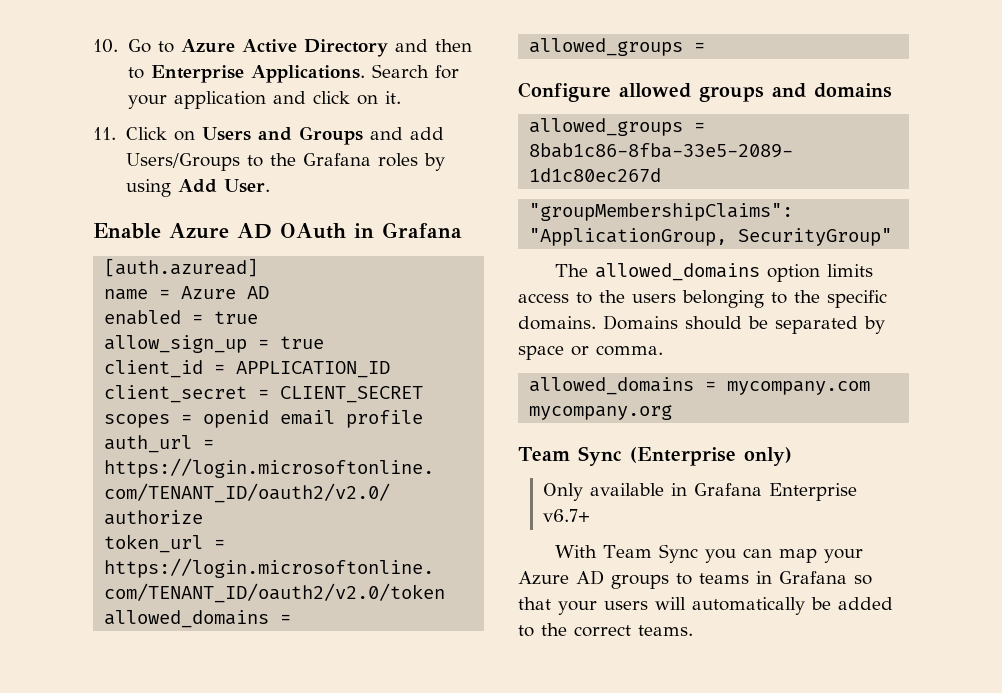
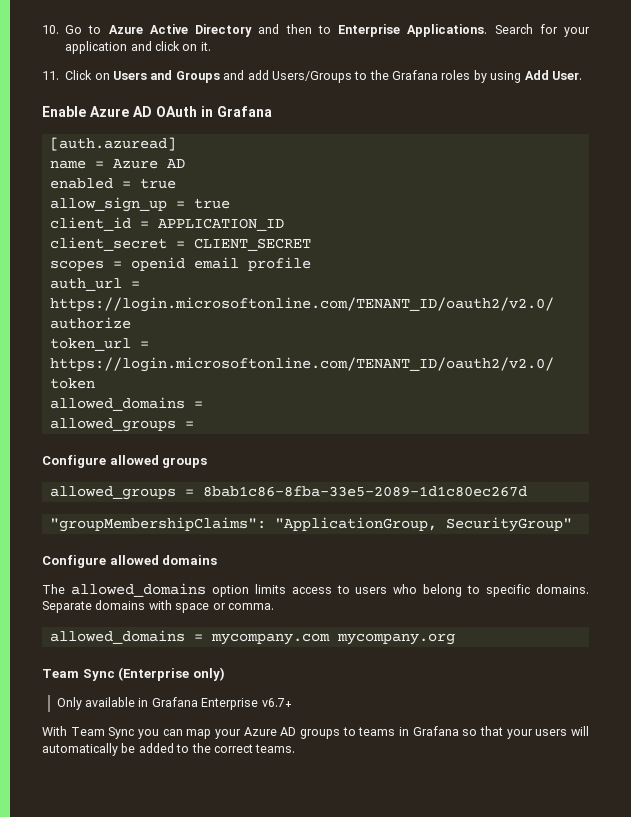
- Configure allowed groups and domains
+ Configure allowed groups
+ Configure allowed domains
- The allowed_domains option limits access to the users belonging to the specific domains. Domains should be separated by space or comma.
+ The allowed_domains option limits access to users who belong to specific domains. Separate domains with space or comma.

